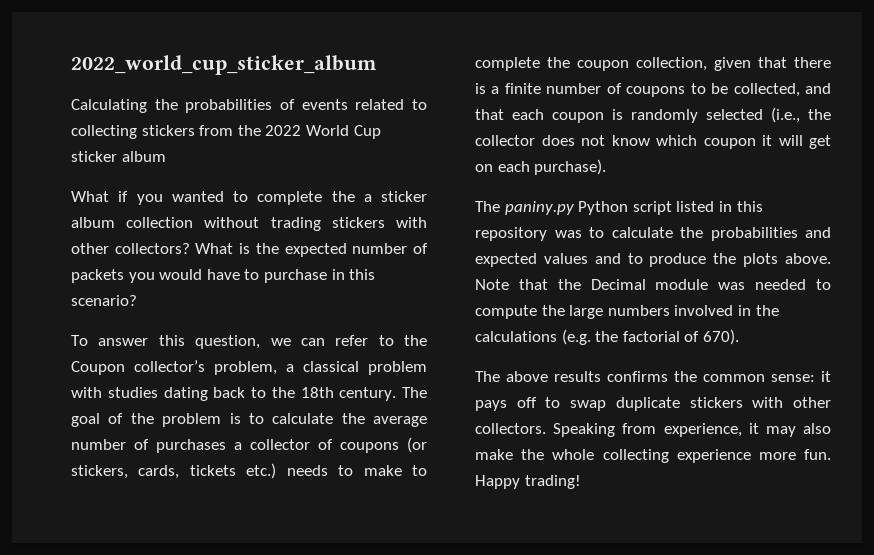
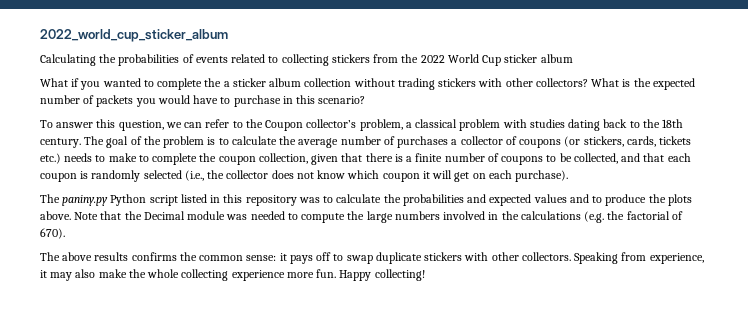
- Happy trading!
+ Happy collecting!

